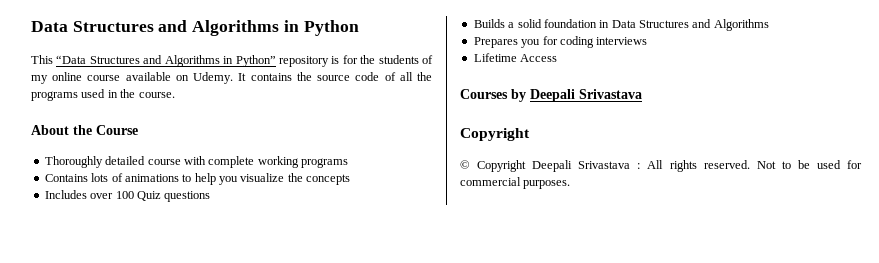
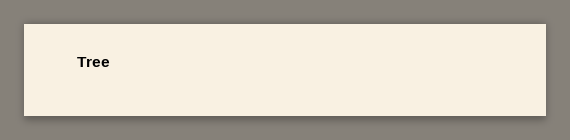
- Data Structures and Algorithms in Python
- This “Data Structures and Algorithms in Python” repository is for the students of my online course available on Udemy. It contains the source code of all the programs used in the course.
- About the Course
- Thoroughly detailed course with complete working programs
- Contains lots of animations to help you visualize the concepts
- Includes over 100 Quiz questions
- Builds a solid foundation in Data Structures and Algorithms
- Prepares you for coding interviews
- Lifetime Access
- Courses by Deepali Srivastava
- Copyright
- © Copyright Deepali Srivastava : All rights reserved. Not to be used for commercial purposes.
+ Tree

